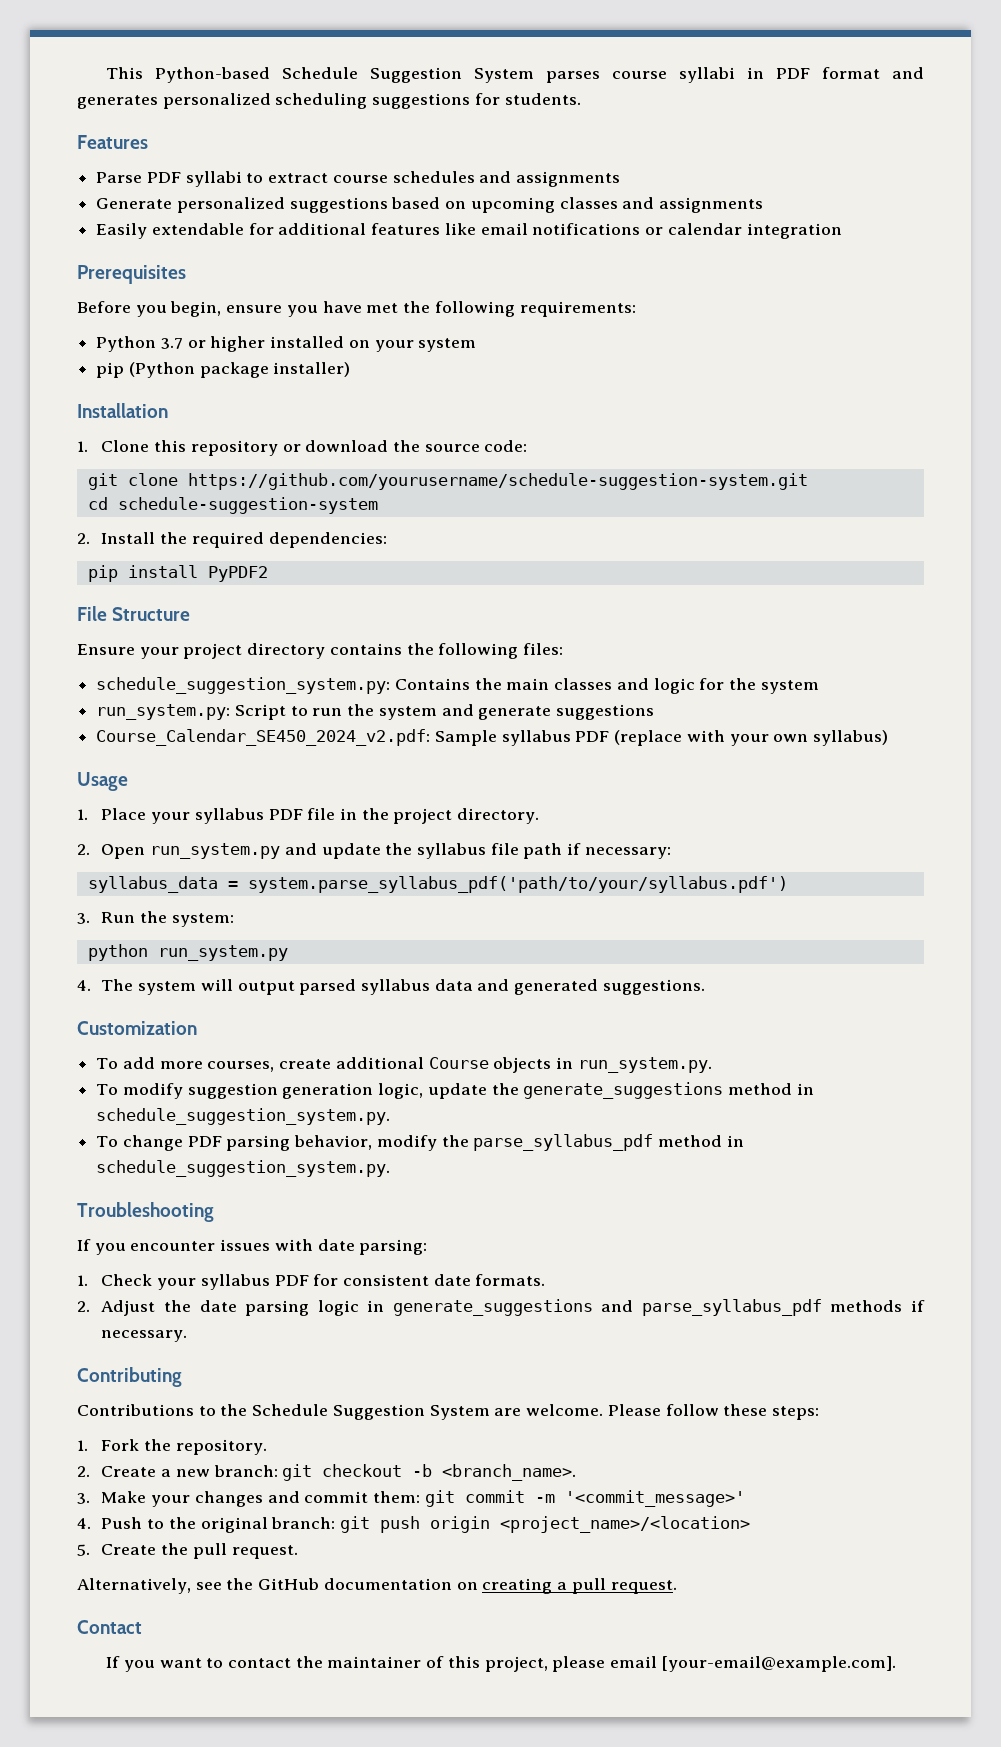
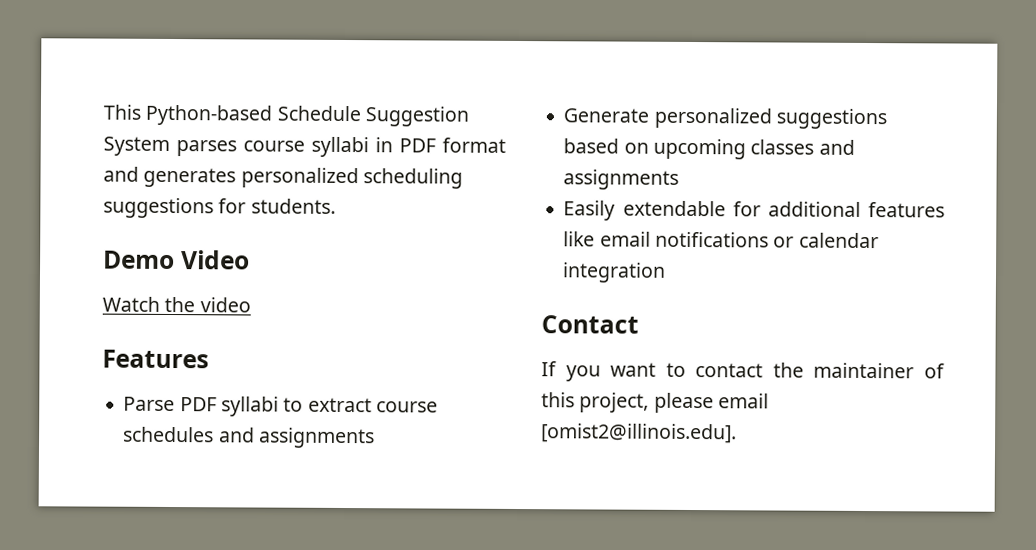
+ Demo Video
+ Watch the video
- Prerequisites
- Before you begin, ensure you have met the following requirements:
- Python 3.7 or higher installed on your system
- pip (Python package installer)
- Installation
- 1. Clone this repository or download the source code:
- git clone https://github.com/yourusername/schedule-suggestion-system.git
- cd schedule-suggestion-system
- 2. Install the required dependencies:
- pip install PyPDF2
- File Structure
- Ensure your project directory contains the following files:
- schedule_suggestion_system.py: Contains the main classes and logic for the system
- run_system.py: Script to run the system and generate suggestions
- Course_Calendar_SE450_2024_v2.pdf: Sample syllabus PDF (replace with your own syllabus)
- Usage
- 1. Place your syllabus PDF file in the project directory.
- 2. Open run_system.py and update the syllabus file path if necessary:
- syllabus_data = system.parse_syllabus_pdf('path/to/your/syllabus.pdf')
- 3. Run the system:
- python run_system.py
- 4. The system will output parsed syllabus data and generated suggestions.
- Customization
- To add more courses, create additional Course objects in run_system.py.
- To modify suggestion generation logic, update the generate_suggestions method in schedule_suggestion_system.py.
- To change PDF parsing behavior, modify the parse_syllabus_pdf method in schedule_suggestion_system.py.
- Troubleshooting
- If you encounter issues with date parsing:
- 1. Check your syllabus PDF for consistent date formats.
- 2. Adjust the date parsing logic in generate_suggestions and parse_syllabus_pdf methods if necessary.
- Contributing
- Contributions to the Schedule Suggestion System are welcome. Please follow these steps:
- 1. Fork the repository.
- 2. Create a new branch: git checkout -b <branch_name>.
- 3. Make your changes and commit them: git commit -m '<commit_message>'
- 4. Push to the original branch: git push origin <project_name>/<location>
- 5. Create the pull request.
- Alternatively, see the GitHub documentation on creating a pull request.
- If you want to contact the maintainer of this project, please email [your-email@example.com].
+ If you want to contact the maintainer of this project, please email [omist2@illinois.edu].

